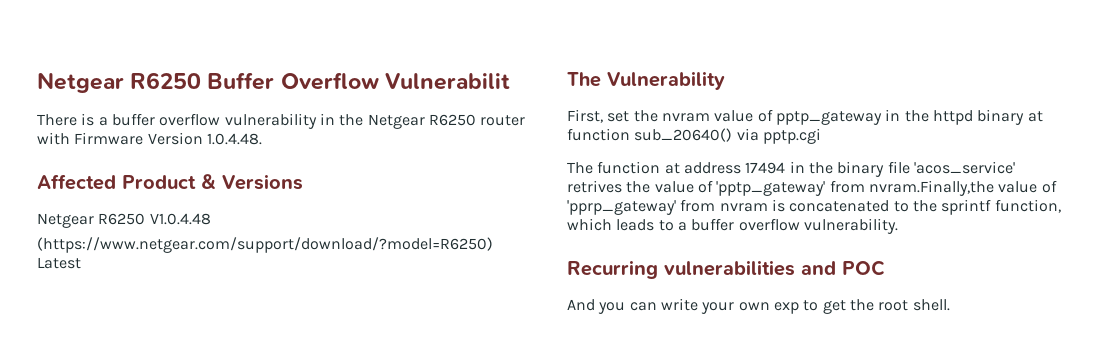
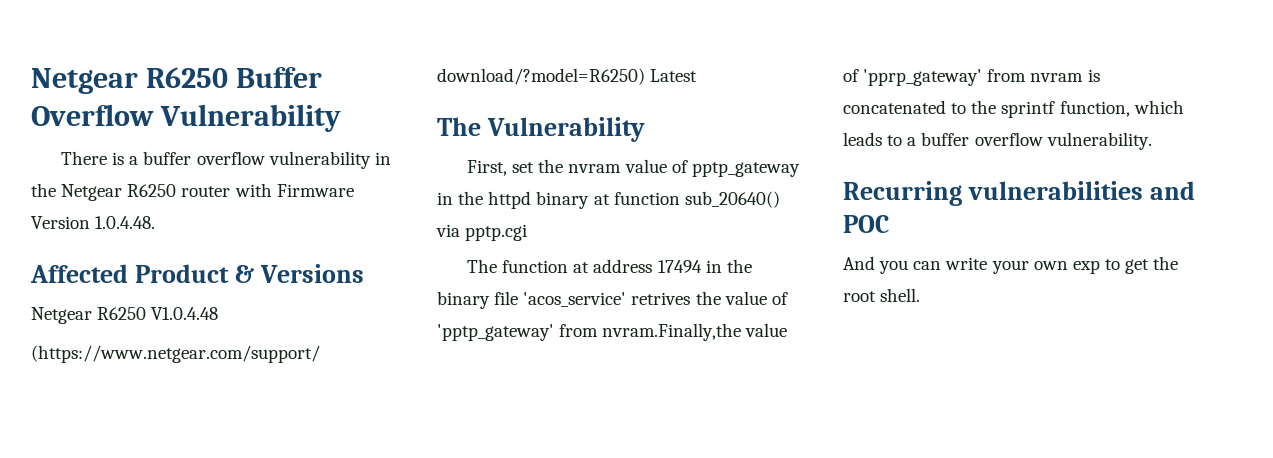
- Netgear R6250 Buffer Overflow Vulnerabilit
+ Netgear R6250 Buffer Overflow Vulnerability

